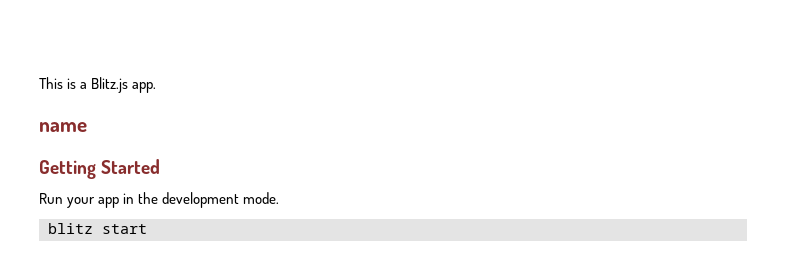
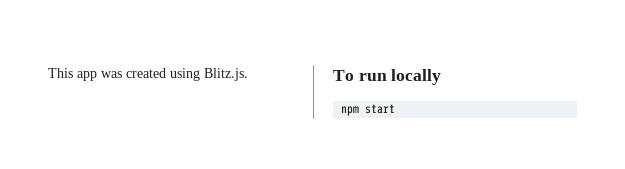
- This is a Blitz.js app.
- name
- Getting Started
- Run your app in the development mode.
- blitz start
+ This app was created using Blitz.js.
+ To run locally
+ npm start

